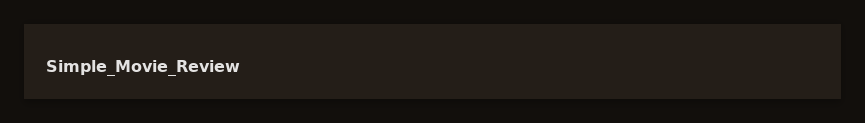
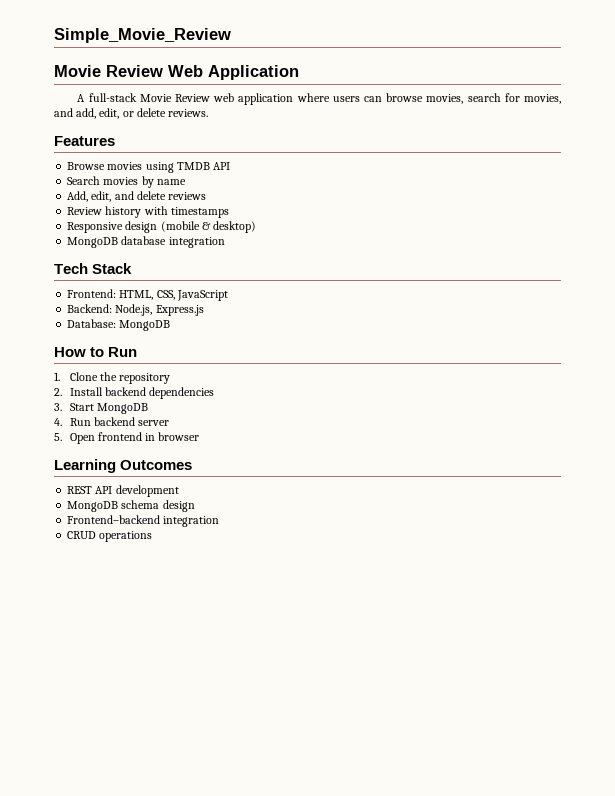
+ Movie Review Web Application
+ A full-stack Movie Review web application where users can browse movies, search for movies, and add, edit, or delete reviews.
+ Features
+ Browse movies using TMDB API
+ Search movies by name
+ Add, edit, and delete reviews
+ Review history with timestamps
+ Responsive design (mobile & desktop)
+ MongoDB database integration
+ Tech Stack
+ Frontend: HTML, CSS, JavaScript
+ Backend: Node.js, Express.js
+ Database: MongoDB
+ How to Run
+ 1. Clone the repository
+ 2. Install backend dependencies
+ 3. Start MongoDB
+ 4. Run backend server
+ 5. Open frontend in browser
+ Learning Outcomes
+ REST API development
+ MongoDB schema design
+ Frontend–backend integration
+ CRUD operations

